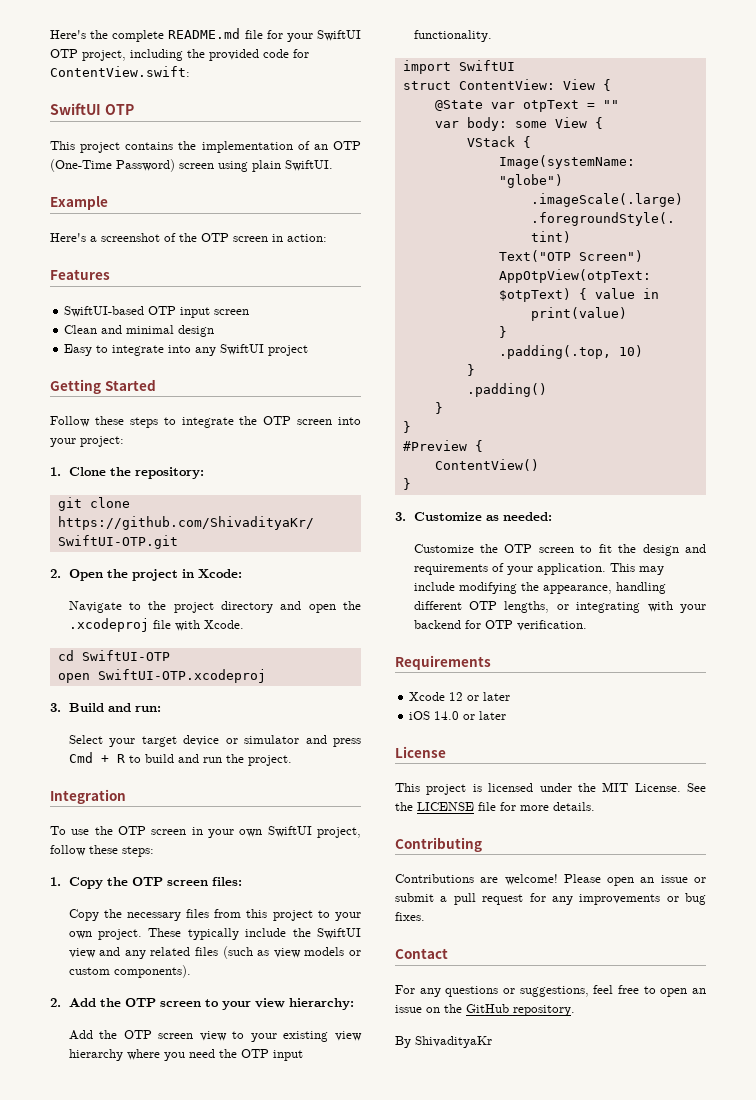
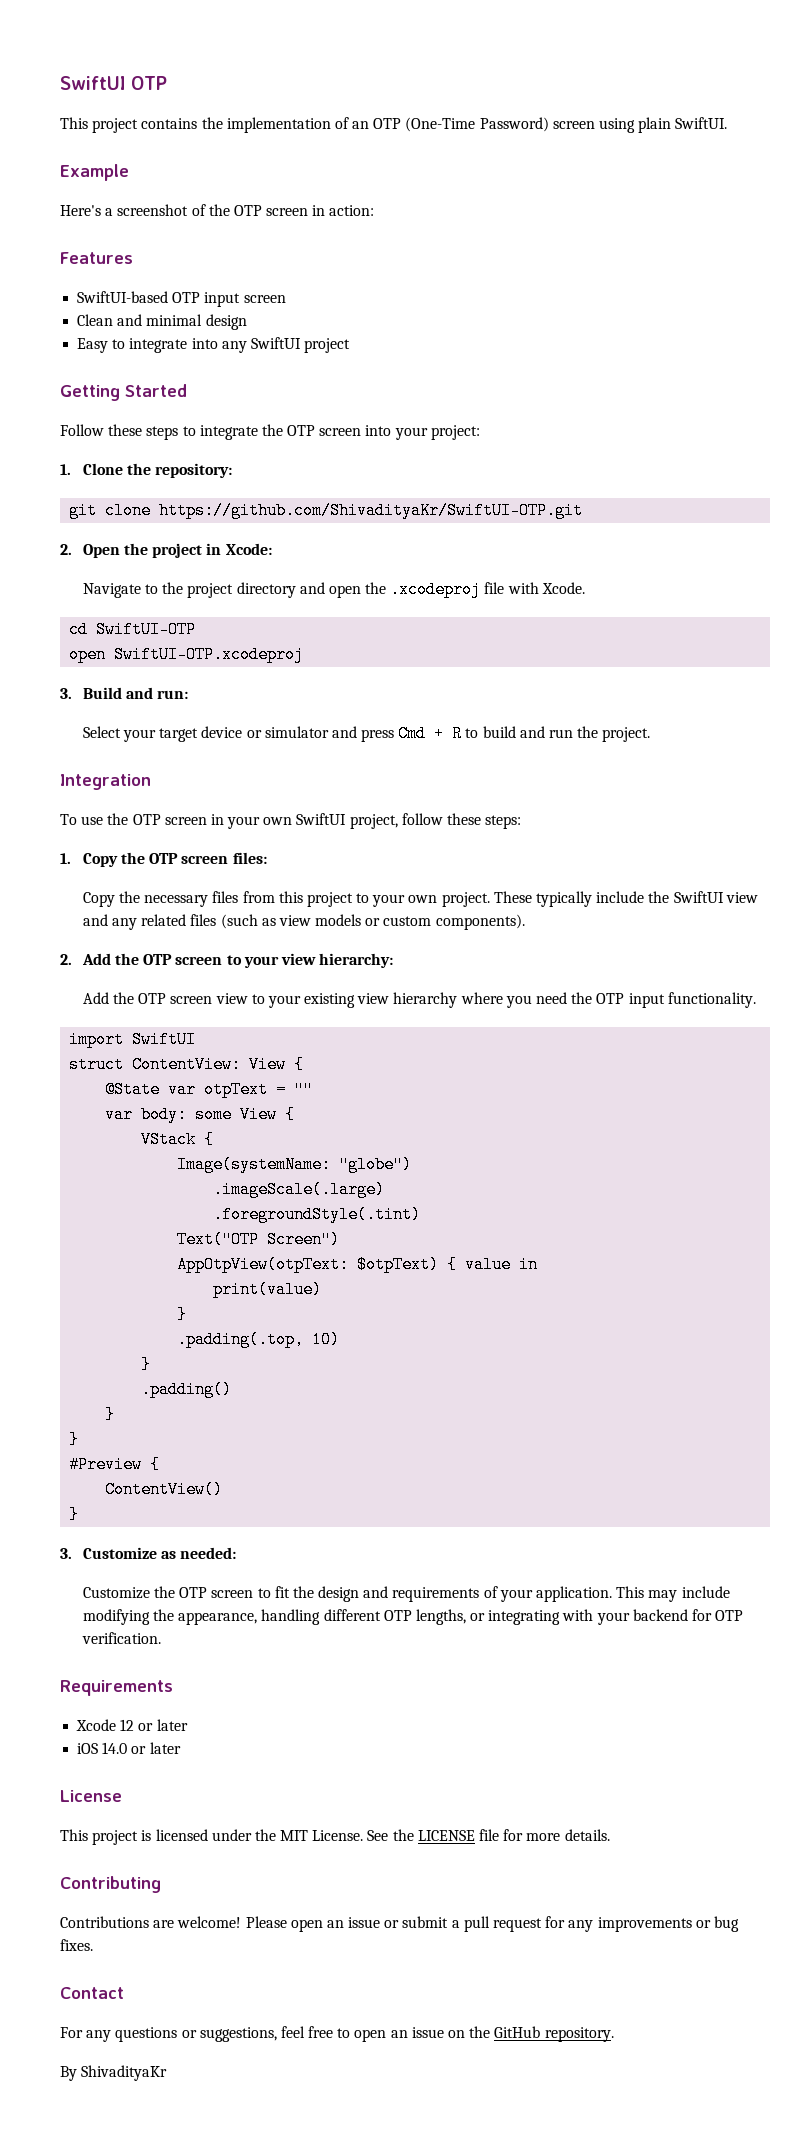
- Here's the complete README.md file for your SwiftUI OTP project, including the provided code for ContentView.swift:

